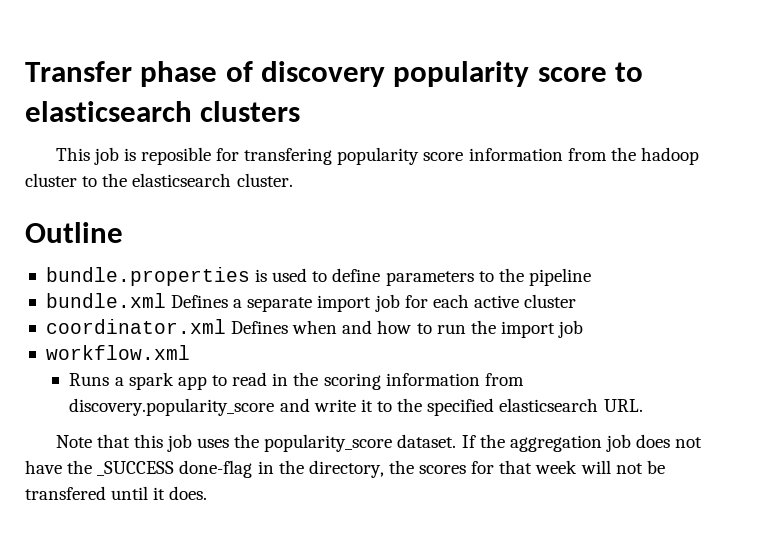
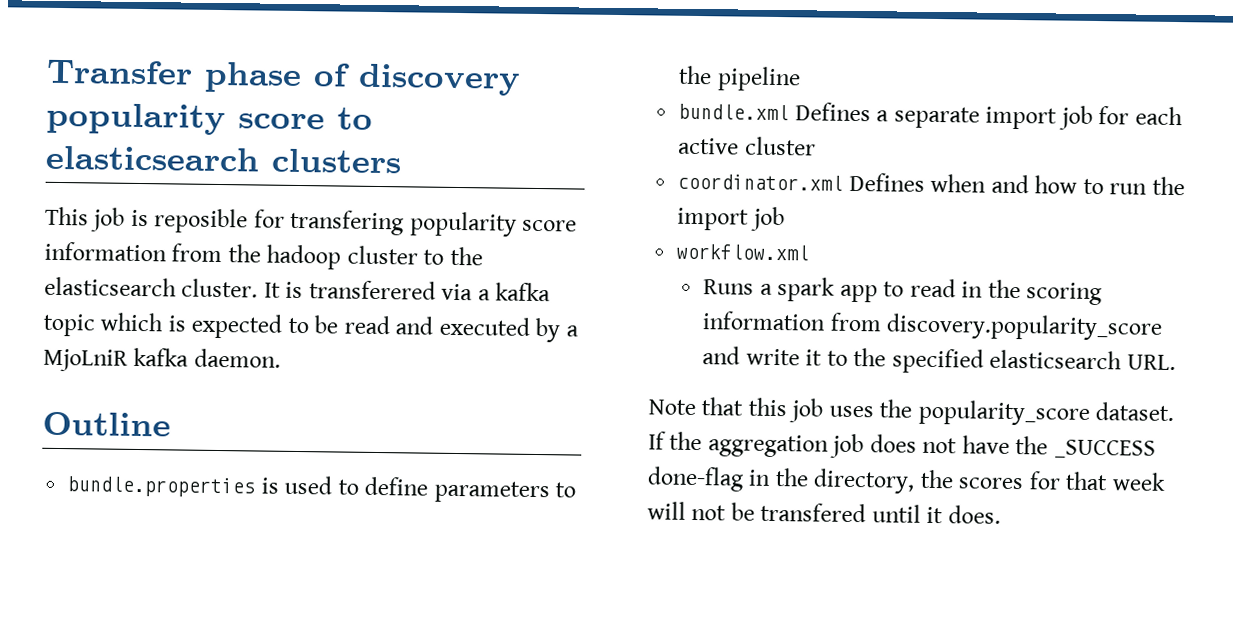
+ It is transferered via a kafka topic which is expected to be read and executed by a MjoLniR kafka daemon.

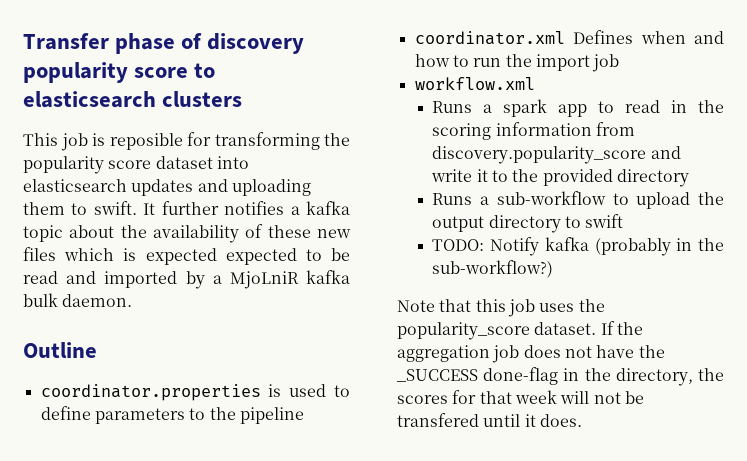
- This job is reposible for transfering popularity score information from the hadoop cluster to the elasticsearch cluster. It is transferered via a kafka topic which is expected to be read and executed by a MjoLniR kafka daemon.
+ This job is reposible for transforming the popularity score dataset into elasticsearch updates and uploading them to swift. It further notifies a kafka topic about the availability of these new files which is expected expected to be read and imported by a MjoLniR kafka bulk daemon.
- bundle.properties is used to define parameters to the pipeline
+ coordinator.properties is used to define parameters to the pipeline
- bundle.xml Defines a separate import job for each active cluster
- Runs a spark app to read in the scoring information from discovery.popularity_score and write it to the specified elasticsearch URL.
+ Runs a spark app to read in the scoring information from discovery.popularity_score and write it to the provided directory
+ Runs a sub-workflow to upload the output directory to swift
+ TODO: Notify kafka (probably in the sub-workflow?)

